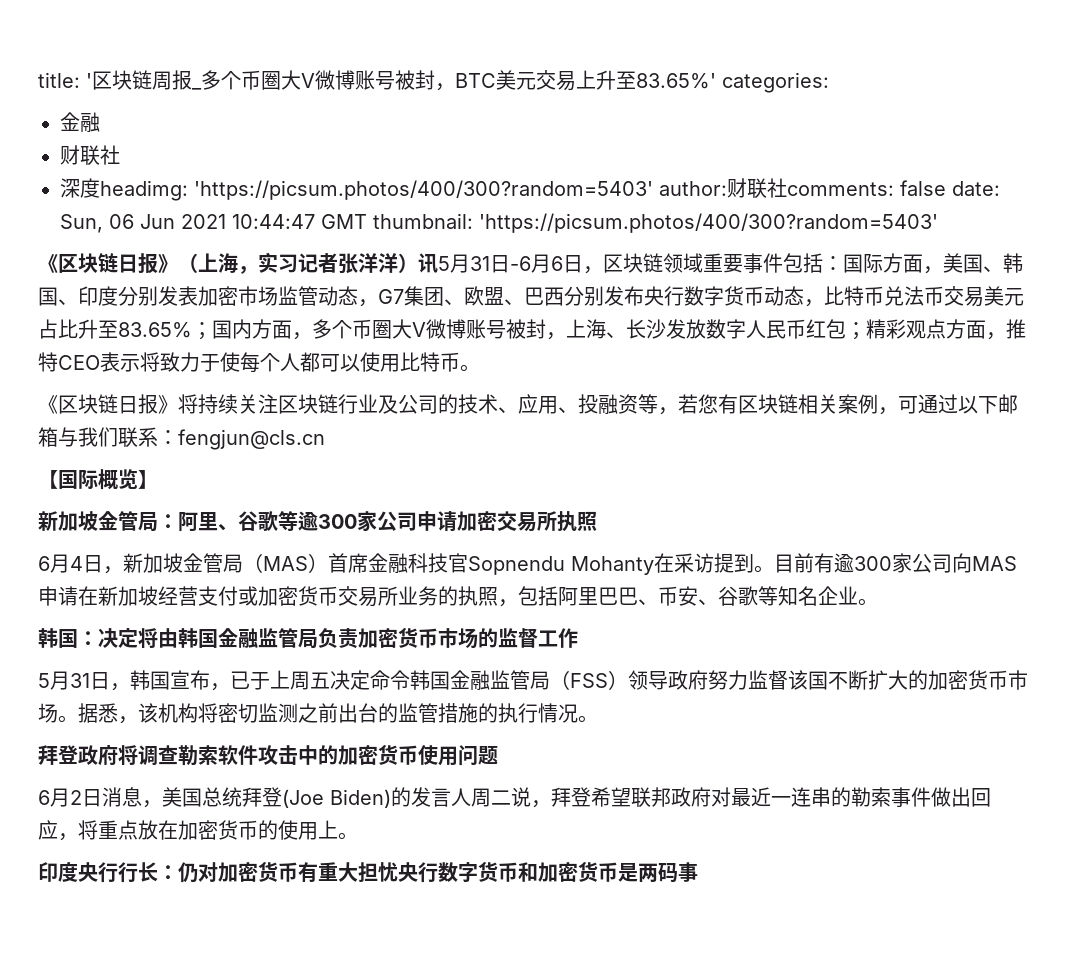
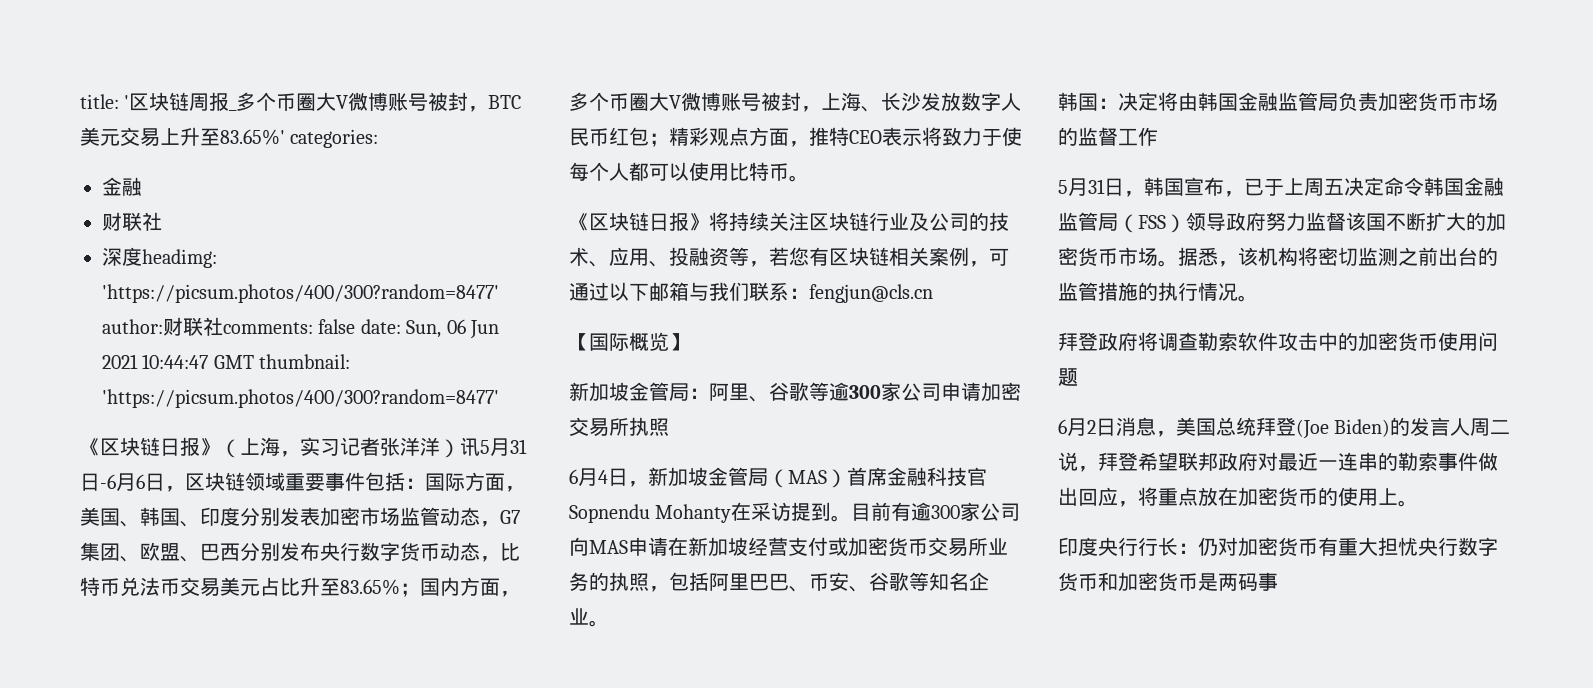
- 深度headimg: 'https://picsum.photos/400/300?random=5403' author:财联社comments: false date: Sun, 06 Jun 2021 10:44:47 GMT thumbnail: 'https://picsum.photos/400/300?random=5403'
+ 深度headimg: 'https://picsum.photos/400/300?random=8477' author:财联社comments: false date: Sun, 06 Jun 2021 10:44:47 GMT thumbnail: 'https://picsum.photos/400/300?random=8477'

